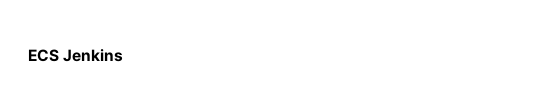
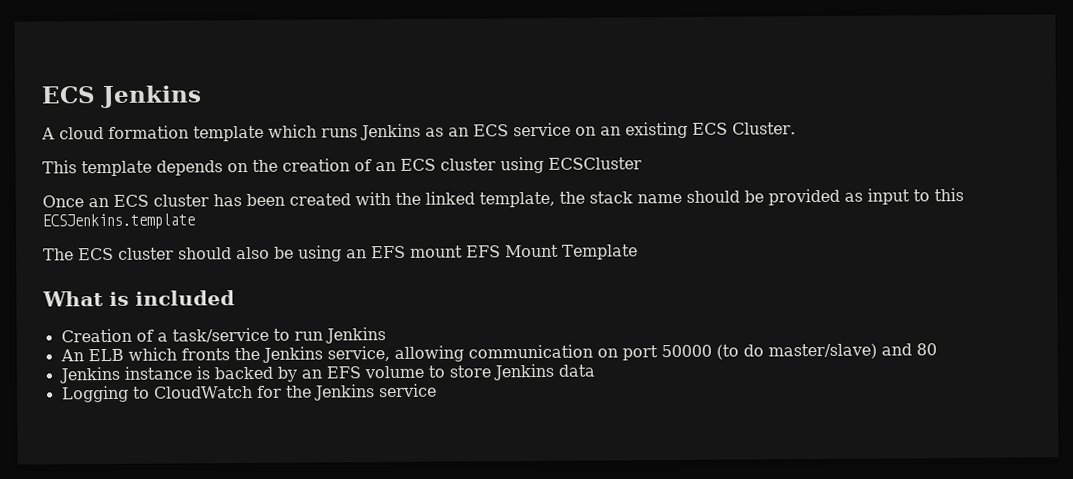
+ A cloud formation template which runs Jenkins as an ECS service on an existing ECS Cluster.
+ This template depends on the creation of an ECS cluster using ECSCluster
+ Once an ECS cluster has been created with the linked template, the stack name should be provided as input to this ECSJenkins.template
+ The ECS cluster should also be using an EFS mount EFS Mount Template
+ What is included
+ Creation of a task/service to run Jenkins
+ An ELB which fronts the Jenkins service, allowing communication on port 50000 (to do master/slave) and 80
+ Jenkins instance is backed by an EFS volume to store Jenkins data
+ Logging to CloudWatch for the Jenkins service

